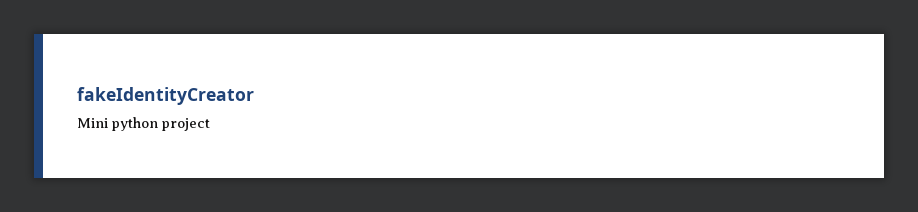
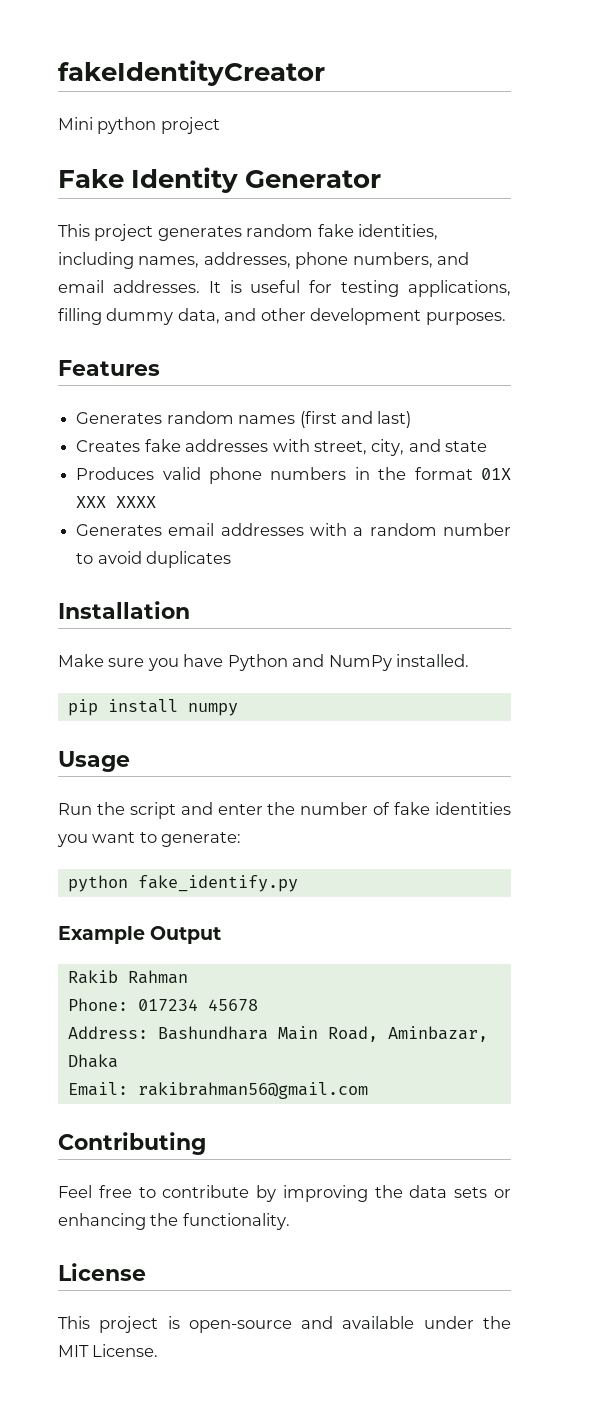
+ Fake Identity Generator
+ This project generates random fake identities, including names, addresses, phone numbers, and email addresses. It is useful for testing applications, filling dummy data, and other development purposes.
+ Features
+ Generates random names (first and last)
+ Creates fake addresses with street, city, and state
+ Produces valid phone numbers in the format 01X XXX XXXX
+ Generates email addresses with a random number to avoid duplicates
+ Installation
+ Make sure you have Python and NumPy installed.
+ pip install numpy
+ Usage
+ Run the script and enter the number of fake identities you want to generate:
+ python fake_identify.py
+ Example Output
+ Rakib Rahman
+ Phone: 017234 45678
+ Address: Bashundhara Main Road, Aminbazar, Dhaka
+ Email: rakibrahman56@gmail.com
+ Contributing
+ Feel free to contribute by improving the data sets or enhancing the functionality.
+ License
+ This project is open-source and available under the MIT License.

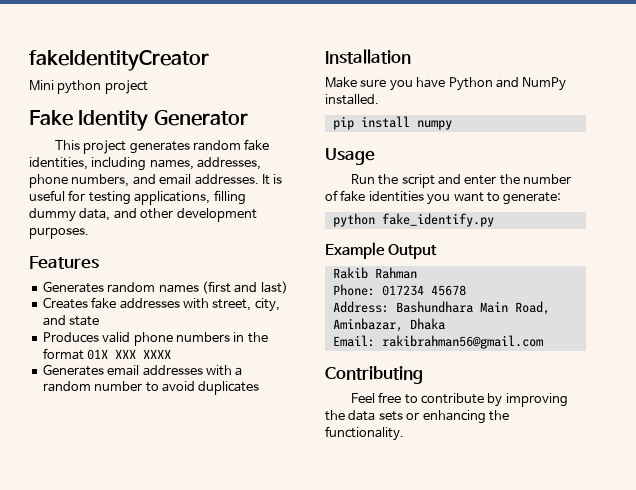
- License
- This project is open-source and available under the MIT License.

